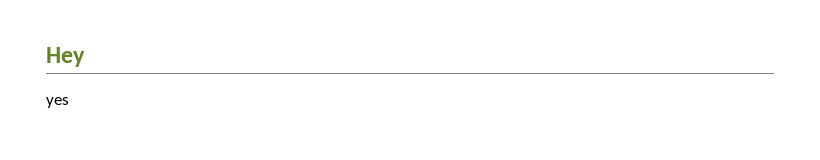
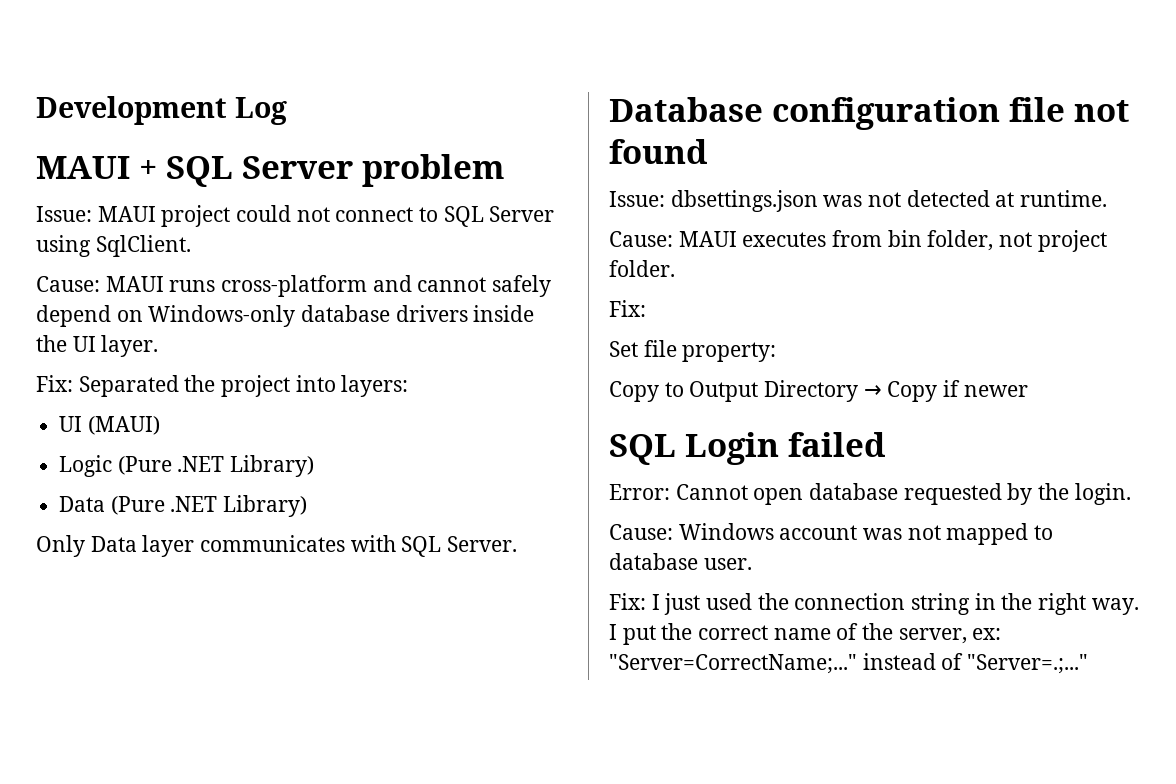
- Hey
- yes
+ Development Log
+ MAUI + SQL Server problem
+ Issue: MAUI project could not connect to SQL Server using SqlClient.
+ Cause: MAUI runs cross-platform and cannot safely depend on Windows-only database drivers inside the UI layer.
+ Fix: Separated the project into layers:
+ UI (MAUI)
+ Logic (Pure .NET Library)
+ Data (Pure .NET Library)
+ Only Data layer communicates with SQL Server.
+ Database configuration file not found
+ Issue: dbsettings.json was not detected at runtime.
+ Cause: MAUI executes from bin folder, not project folder.
+ Fix:
+ Set file property:
+ Copy to Output Directory → Copy if newer
+ SQL Login failed
+ Error: Cannot open database requested by the login.
+ Cause: Windows account was not mapped to database user.
+ Fix: I just used the connection string in the right way. I put the correct name of the server, ex: "Server=CorrectName;..." instead of "Server=.;..."

